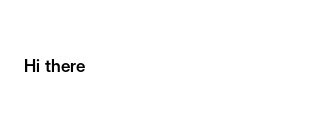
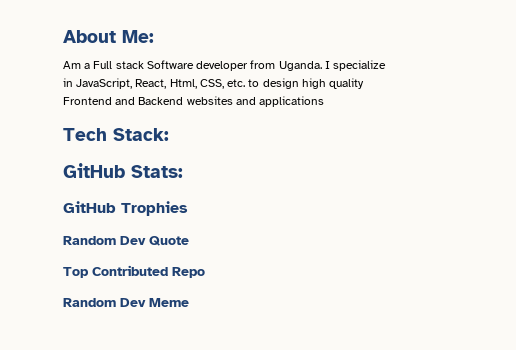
- Hi there
+ About Me:
+ Am a Full stack Software developer from Uganda. I specialize
+ in JavaScript, React, Html, CSS, etc. to design high quality
+ Frontend and Backend websites and applications
+ Tech Stack:
+ GitHub Stats:
+ GitHub Trophies
+ Random Dev Quote
+ Top Contributed Repo
+ Random Dev Meme

